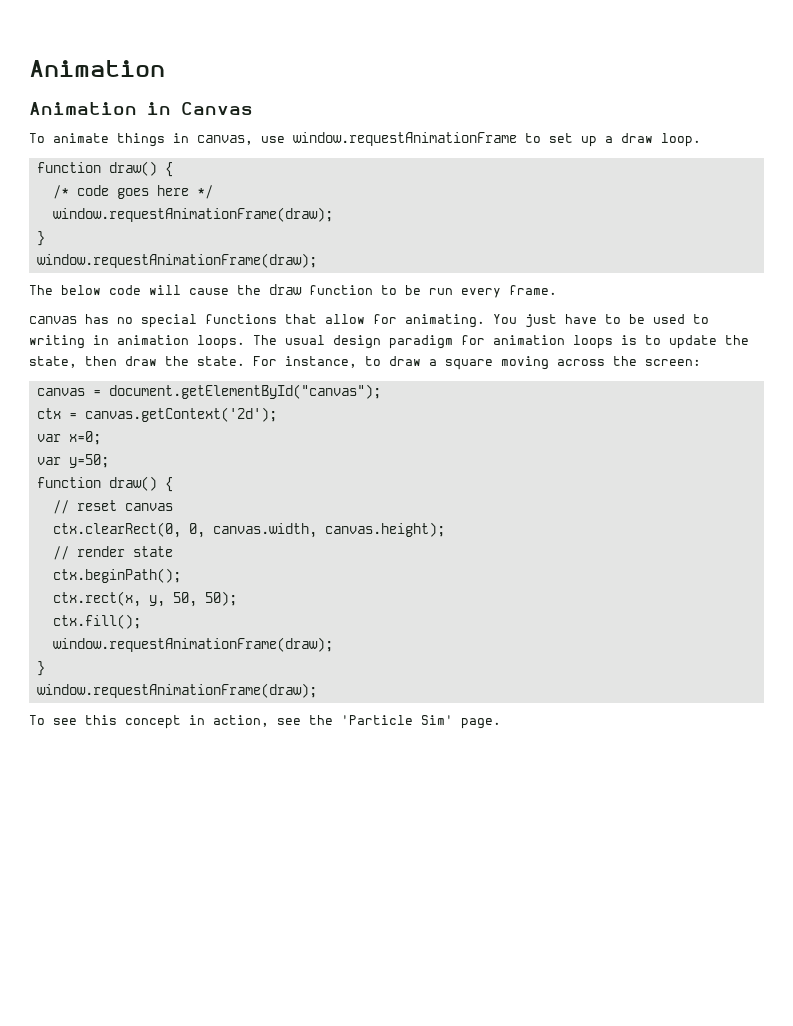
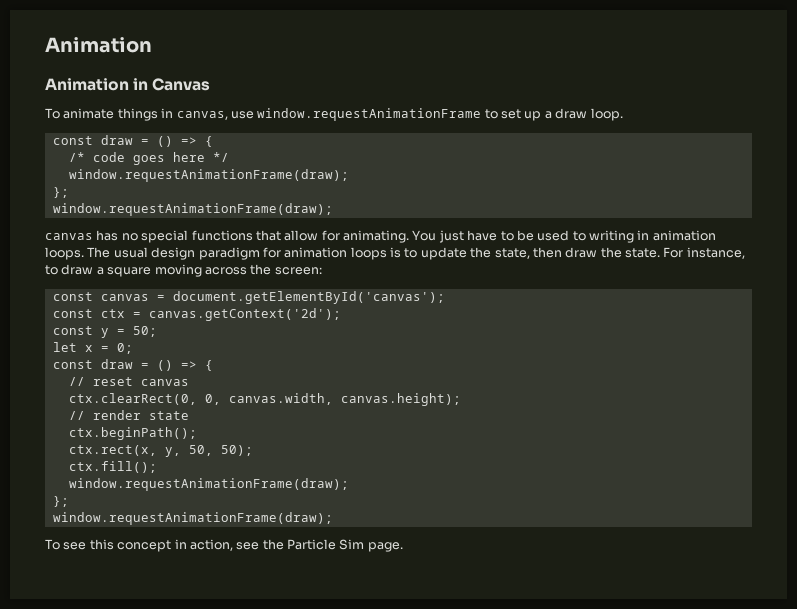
  To animate things in canvas, use window.requestAnimationFrame to set up a draw loop.
- function draw() {
+ const draw = () => {
  /* code goes here */
  window.requestAnimationFrame(draw);
- }
+ };
  window.requestAnimationFrame(draw);
- The below code will cause the draw function to be run every frame.
- canvas = document.getElementById("canvas");
- ctx = canvas.getContext('2d');
+ const canvas = document.getElementById('canvas');
+ const ctx = canvas.getContext('2d');
- var x=0;
- var y=50;
- function draw() {
+ const y = 50;
+ let x = 0;
+ const draw = () => {
  ctx.fill();
  window.requestAnimationFrame(draw);
- }
+ };
- To see this concept in action, see the 'Particle Sim' page.
+ To see this concept in action, see the Particle Sim page.

